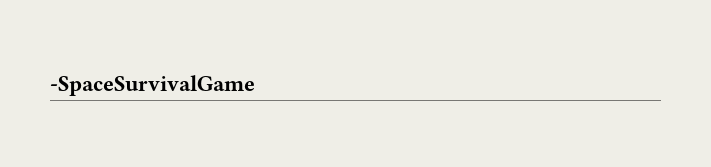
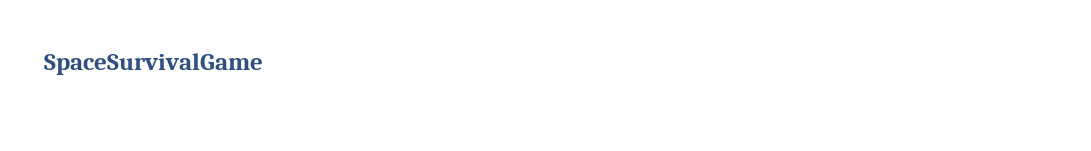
- -SpaceSurvivalGame
+ SpaceSurvivalGame

